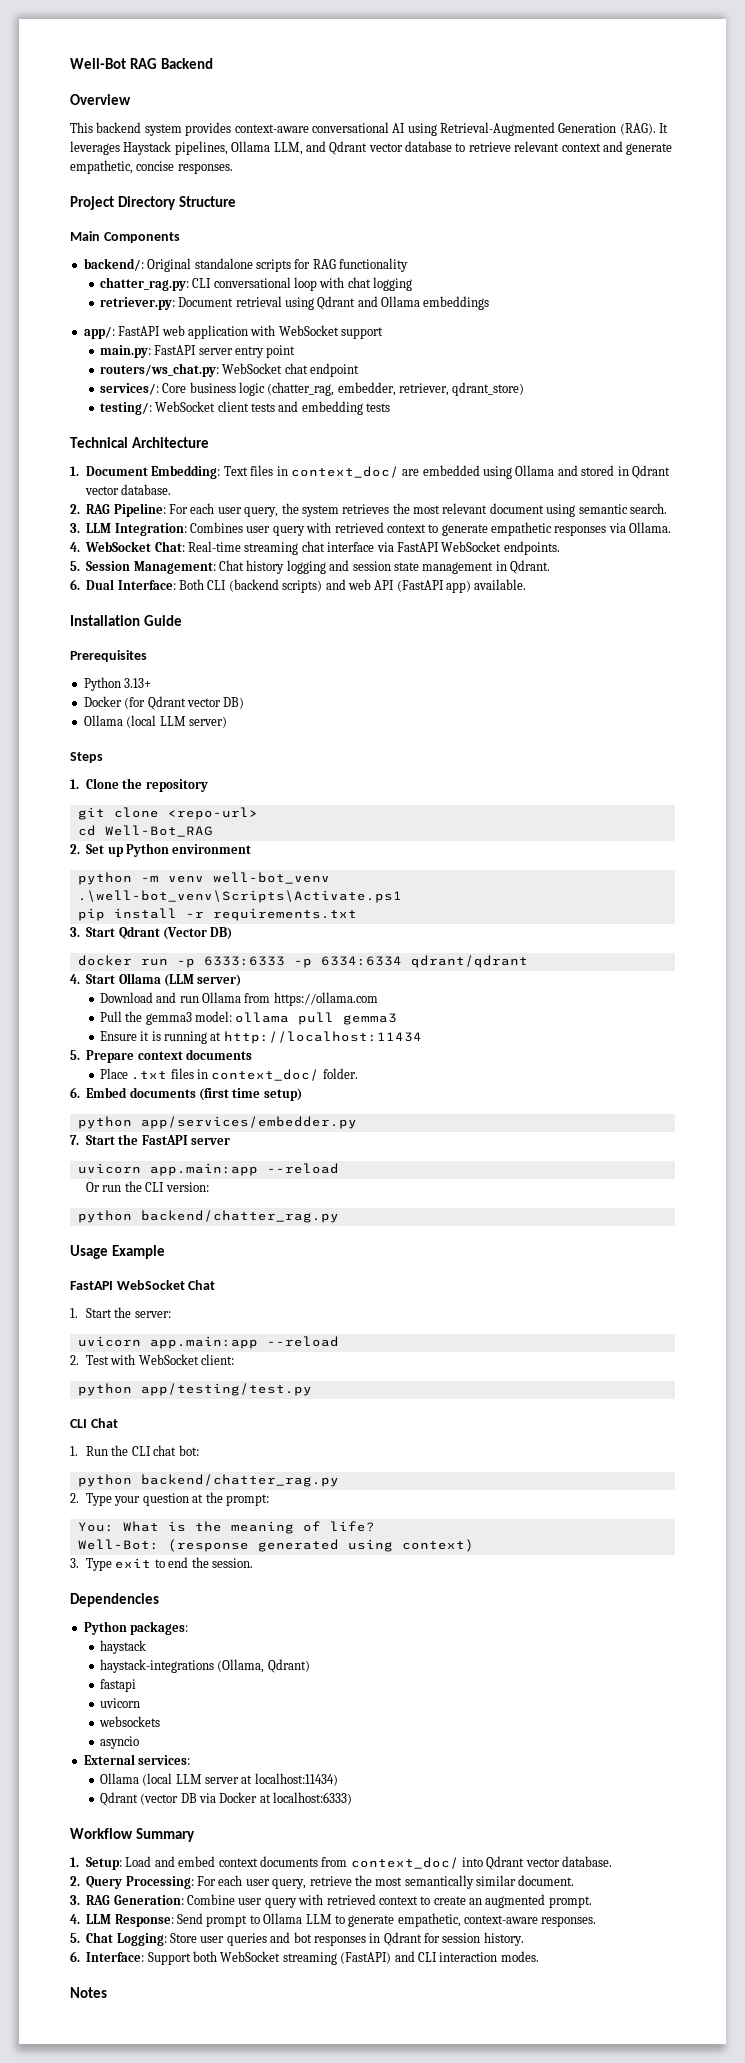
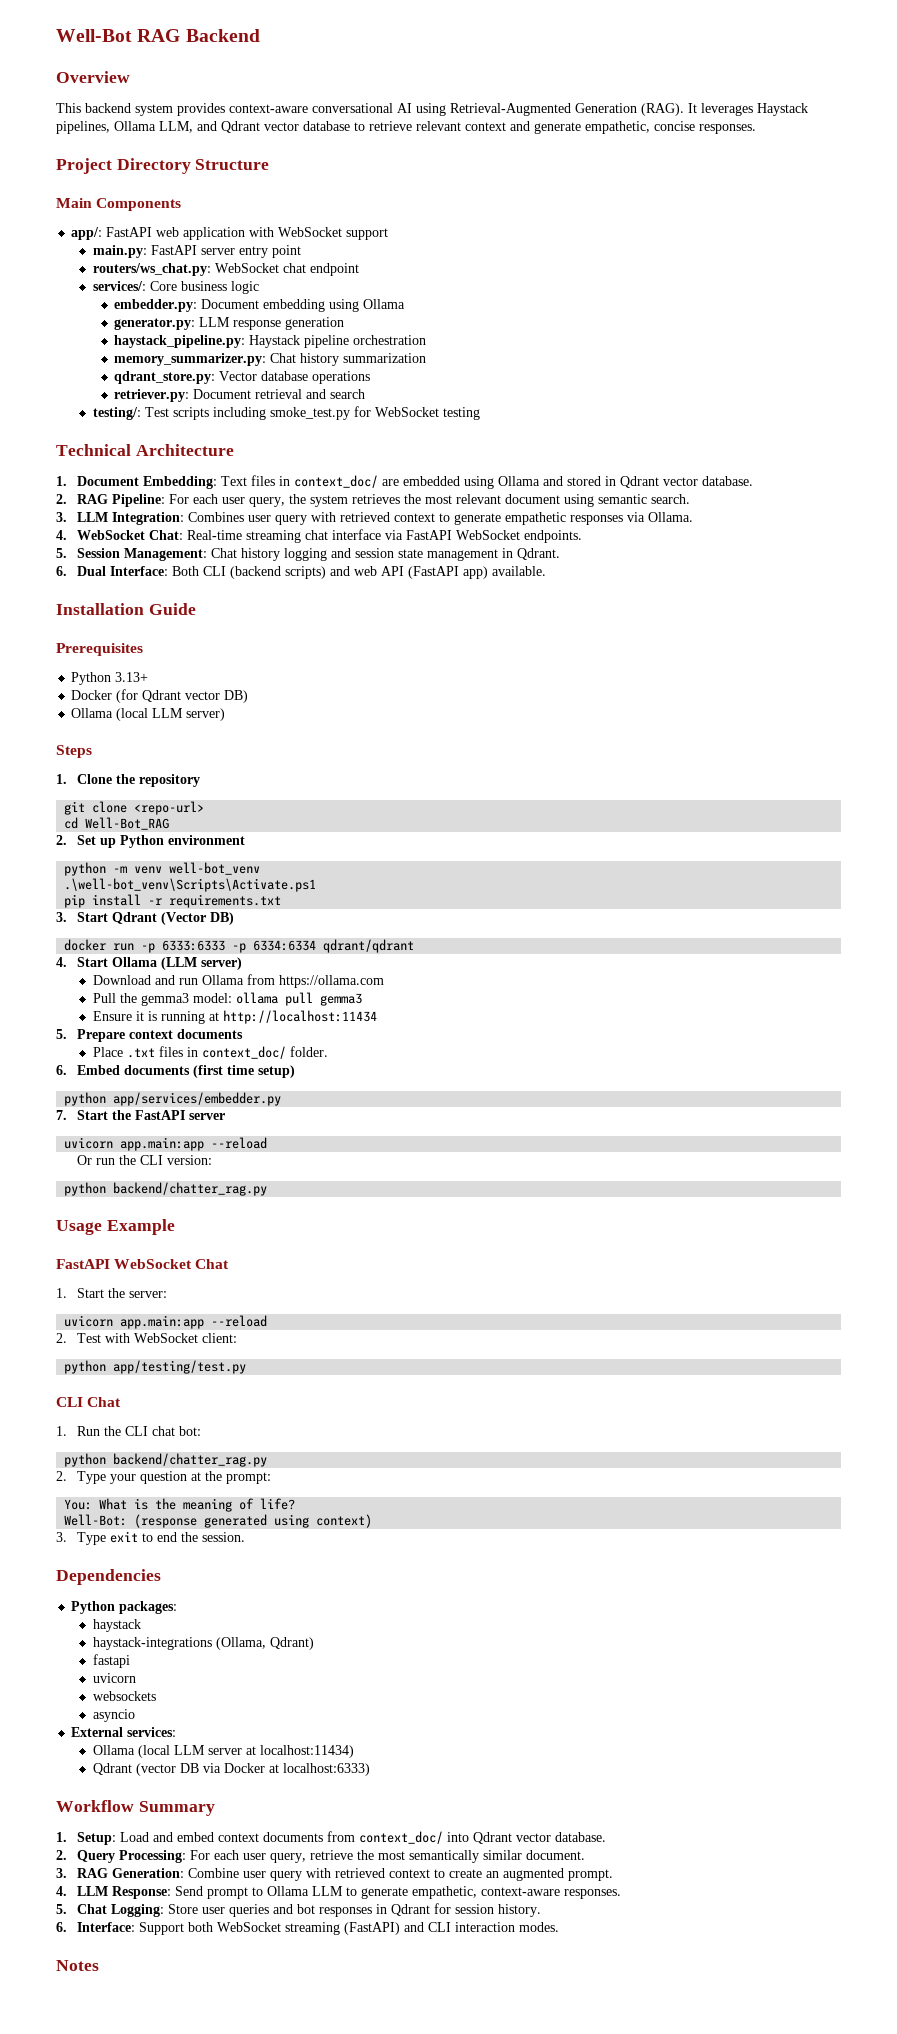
- backend/: Original standalone scripts for RAG functionality
- chatter_rag.py: CLI conversational loop with chat logging
- retriever.py: Document retrieval using Qdrant and Ollama embeddings
- services/: Core business logic (chatter_rag, embedder, retriever, qdrant_store)
- testing/: WebSocket client tests and embedding tests
+ services/: Core business logic
+ embedder.py: Document embedding using Ollama
+ generator.py: LLM response generation
+ haystack_pipeline.py: Haystack pipeline orchestration
+ memory_summarizer.py: Chat history summarization
+ qdrant_store.py: Vector database operations
+ retriever.py: Document retrieval and search
+ testing/: Test scripts including smoke_test.py for WebSocket testing

